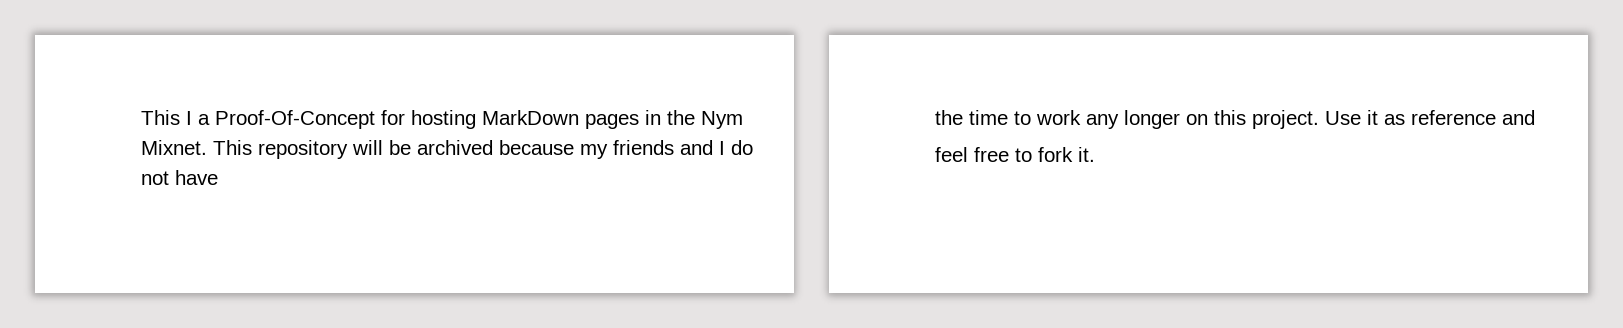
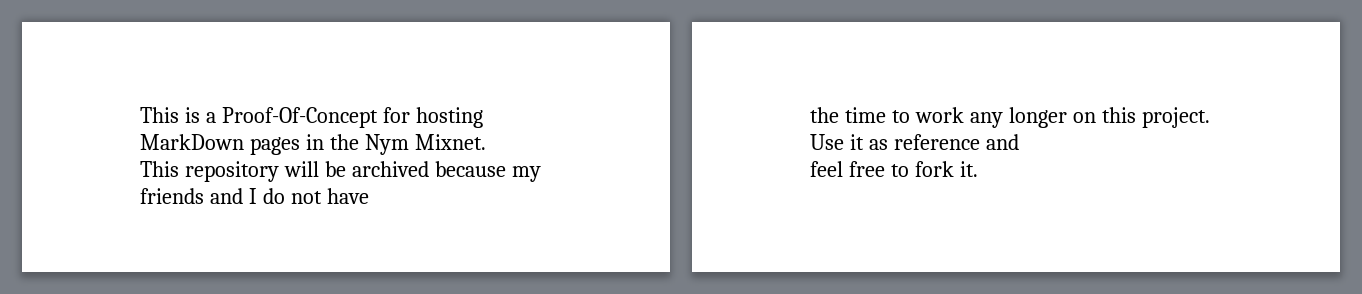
- This I a Proof-Of-Concept for hosting MarkDown pages in the Nym Mixnet. This repository will be archived because my friends and I do not have
+ This is a Proof-Of-Concept for hosting MarkDown pages in the Nym Mixnet.
+ This repository will be archived because my friends and I do not have

